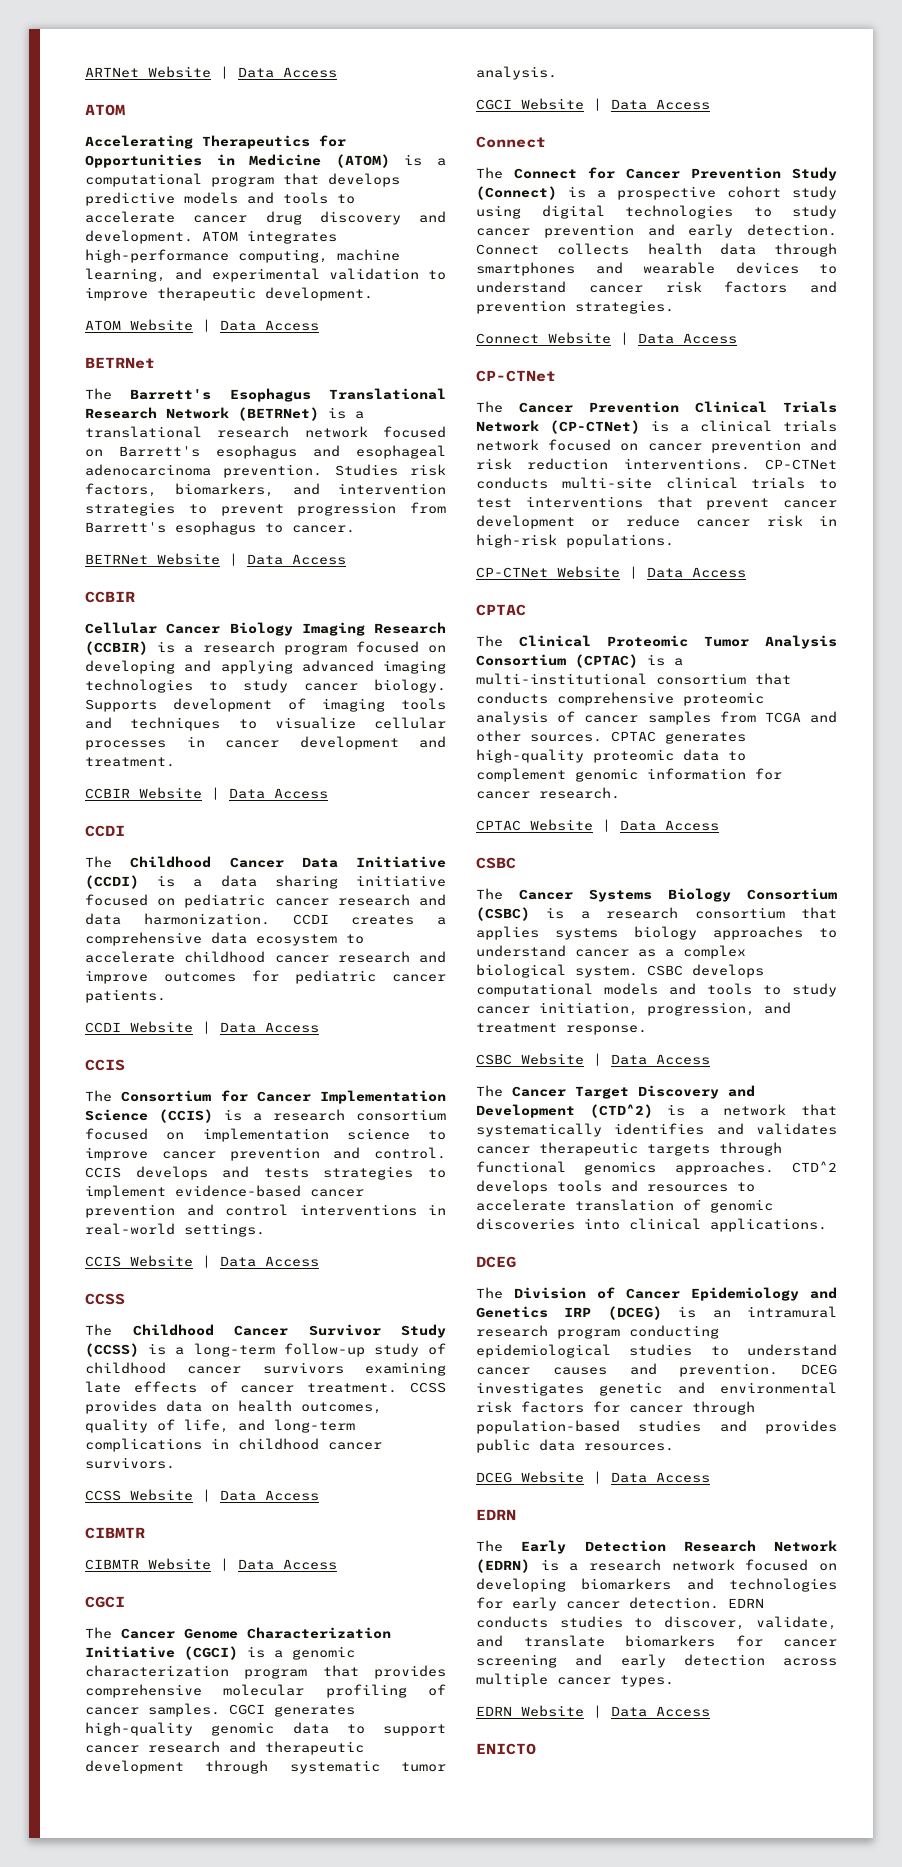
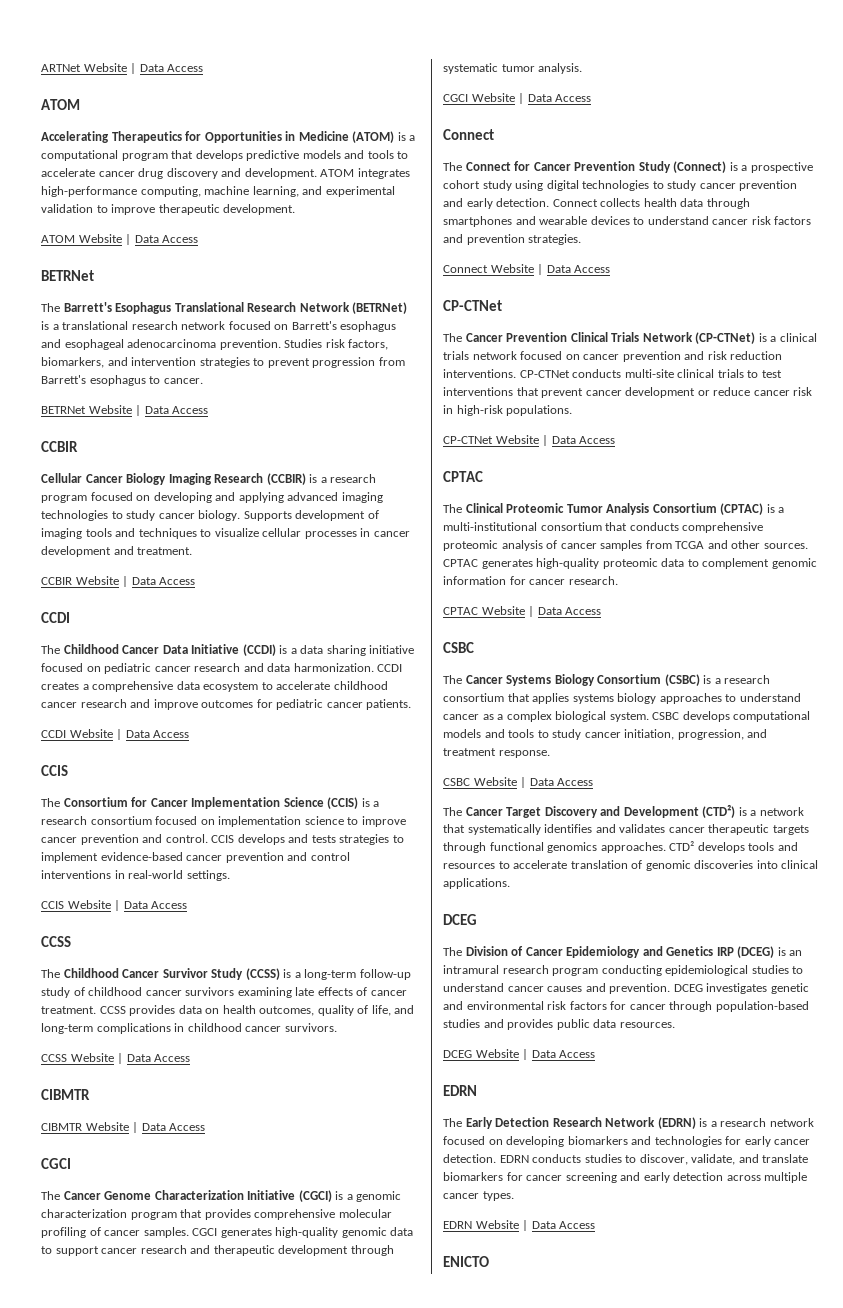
- The Cancer Target Discovery and Development (CTD^2) is a network that systematically identifies and validates cancer therapeutic targets through functional genomics approaches.
+ The Cancer Target Discovery and Development (CTD²) is a network that systematically identifies and validates cancer therapeutic targets through functional genomics approaches.
- CTD^2 develops tools and resources to accelerate translation of genomic discoveries into clinical applications.
+ CTD² develops tools and resources to accelerate translation of genomic discoveries into clinical applications.

